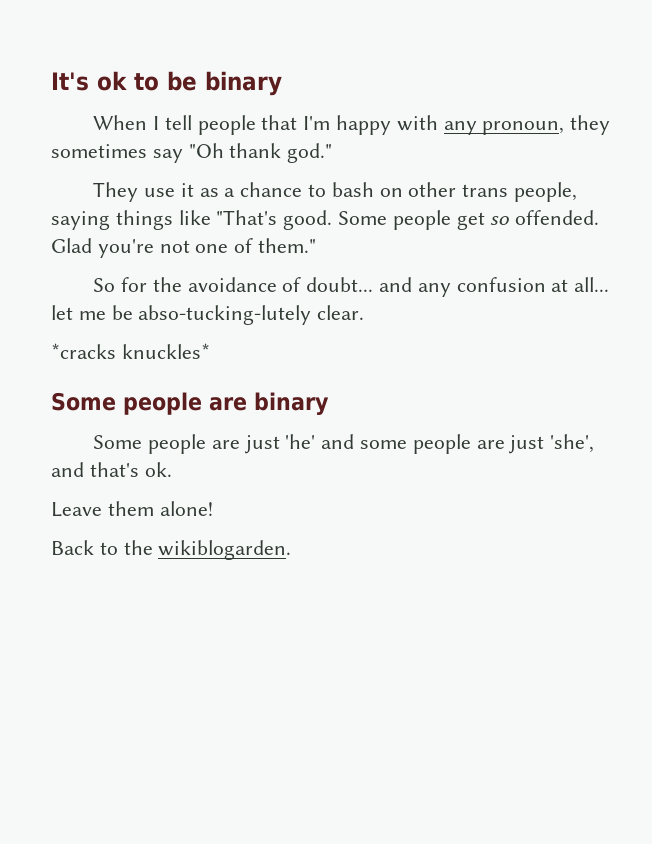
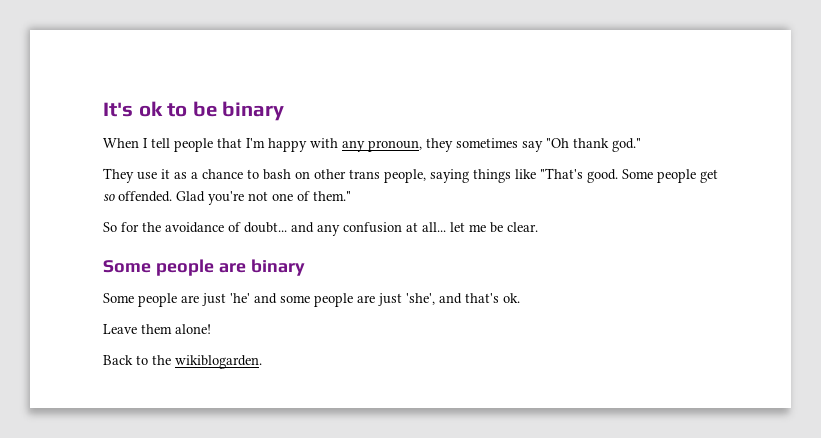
- So for the avoidance of doubt... and any confusion at all... let me be abso-tucking-lutely clear.
+ So for the avoidance of doubt... and any confusion at all... let me be clear.
- *cracks knuckles*

